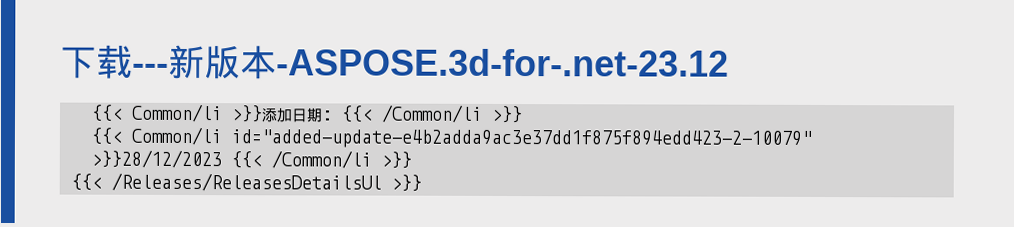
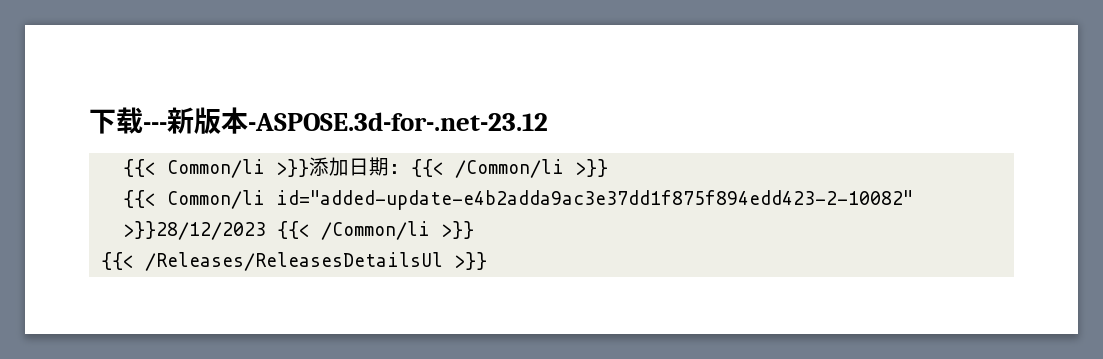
- {{< Common/li id="added-update-e4b2adda9ac3e37dd1f875f894edd423-2-10079" >}}28/12/2023 {{< /Common/li >}}
+ {{< Common/li id="added-update-e4b2adda9ac3e37dd1f875f894edd423-2-10082" >}}28/12/2023 {{< /Common/li >}}

